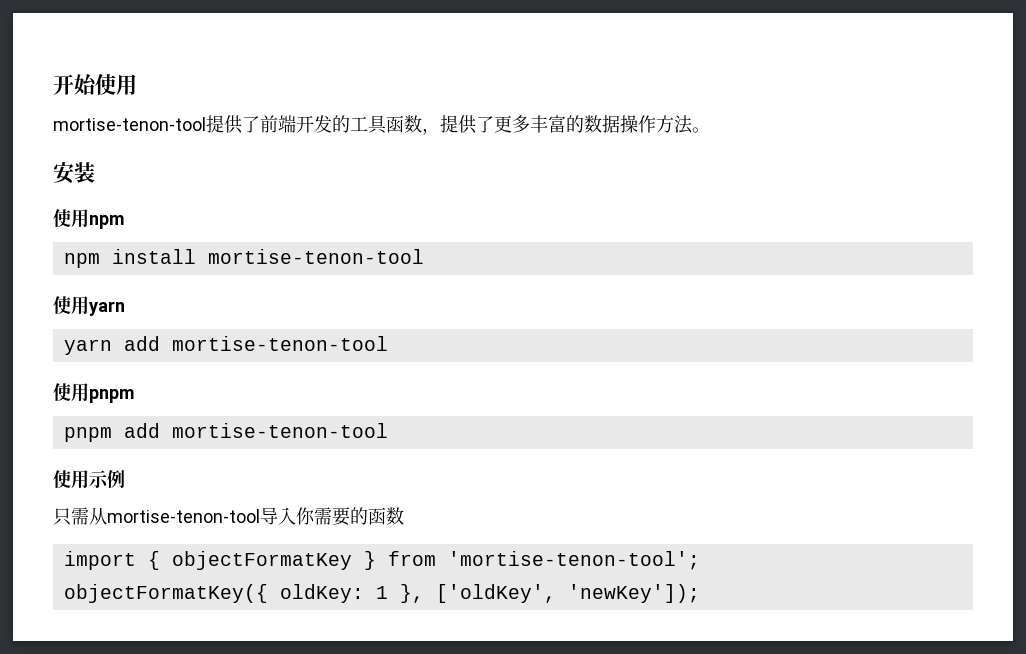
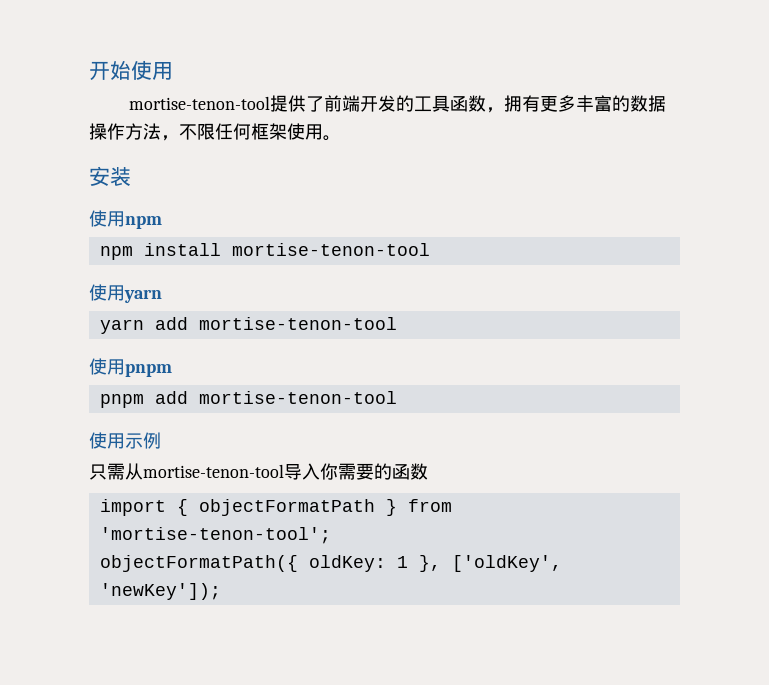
- mortise-tenon-tool提供了前端开发的工具函数，提供了更多丰富的数据操作方法。
+ mortise-tenon-tool提供了前端开发的工具函数，拥有更多丰富的数据操作方法，不限任何框架使用。
- import { objectFormatKey } from 'mortise-tenon-tool';
+ import { objectFormatPath } from 'mortise-tenon-tool';
- objectFormatKey({ oldKey: 1 }, ['oldKey', 'newKey']);
+ objectFormatPath({ oldKey: 1 }, ['oldKey', 'newKey']);

